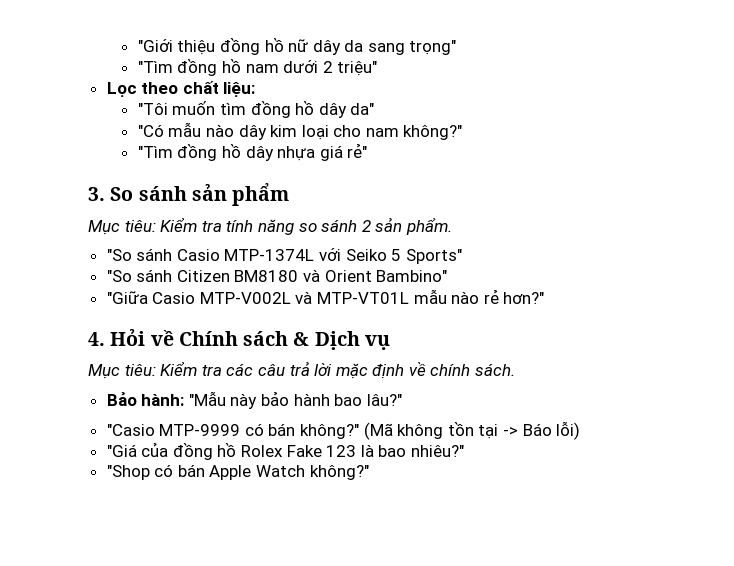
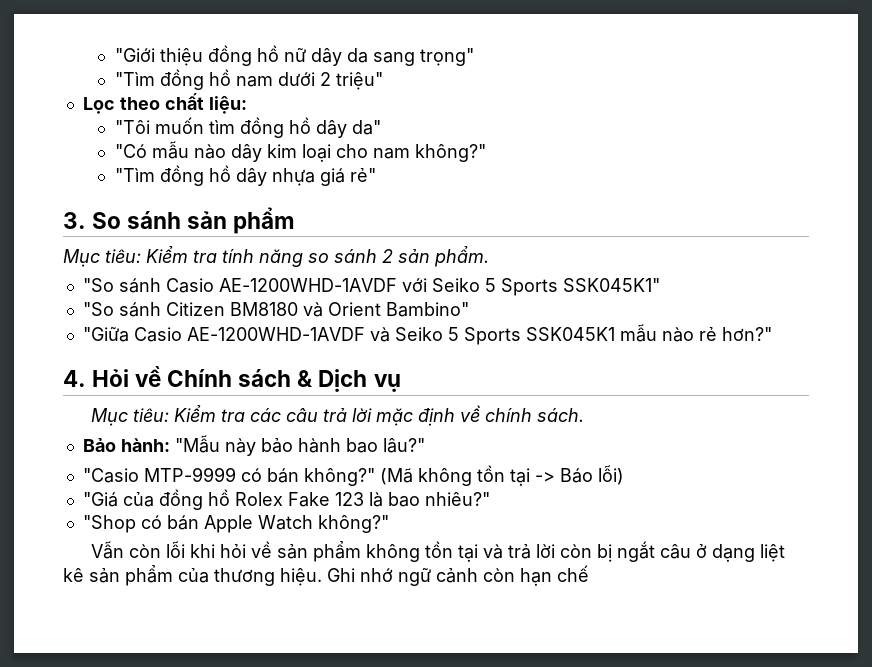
- "So sánh Casio MTP-1374L với Seiko 5 Sports"
+ "So sánh Casio AE-1200WHD-1AVDF với Seiko 5 Sports SSK045K1"
- "Giữa Casio MTP-V002L và MTP-VT01L mẫu nào rẻ hơn?"
+ "Giữa Casio AE-1200WHD-1AVDF và Seiko 5 Sports SSK045K1 mẫu nào rẻ hơn?"
+ Vẫn còn lỗi khi hỏi về sản phẩm không tồn tại và trả lời còn bị ngắt câu ở dạng liệt kê sản phẩm của thương hiệu. Ghi nhớ ngữ cảnh còn hạn chế

